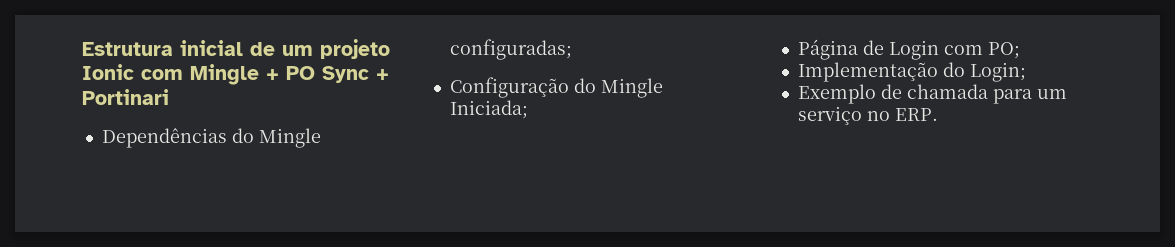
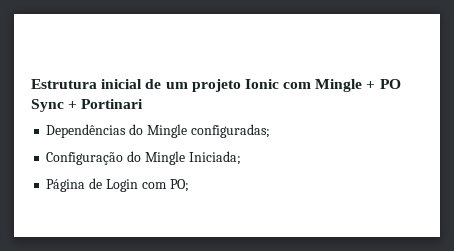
- Implementação do Login;
- Exemplo de chamada para um serviço no ERP.

